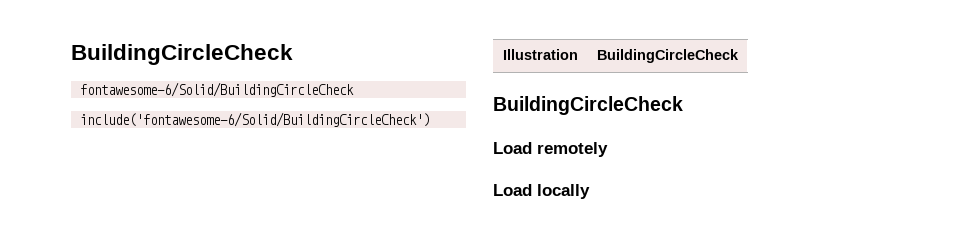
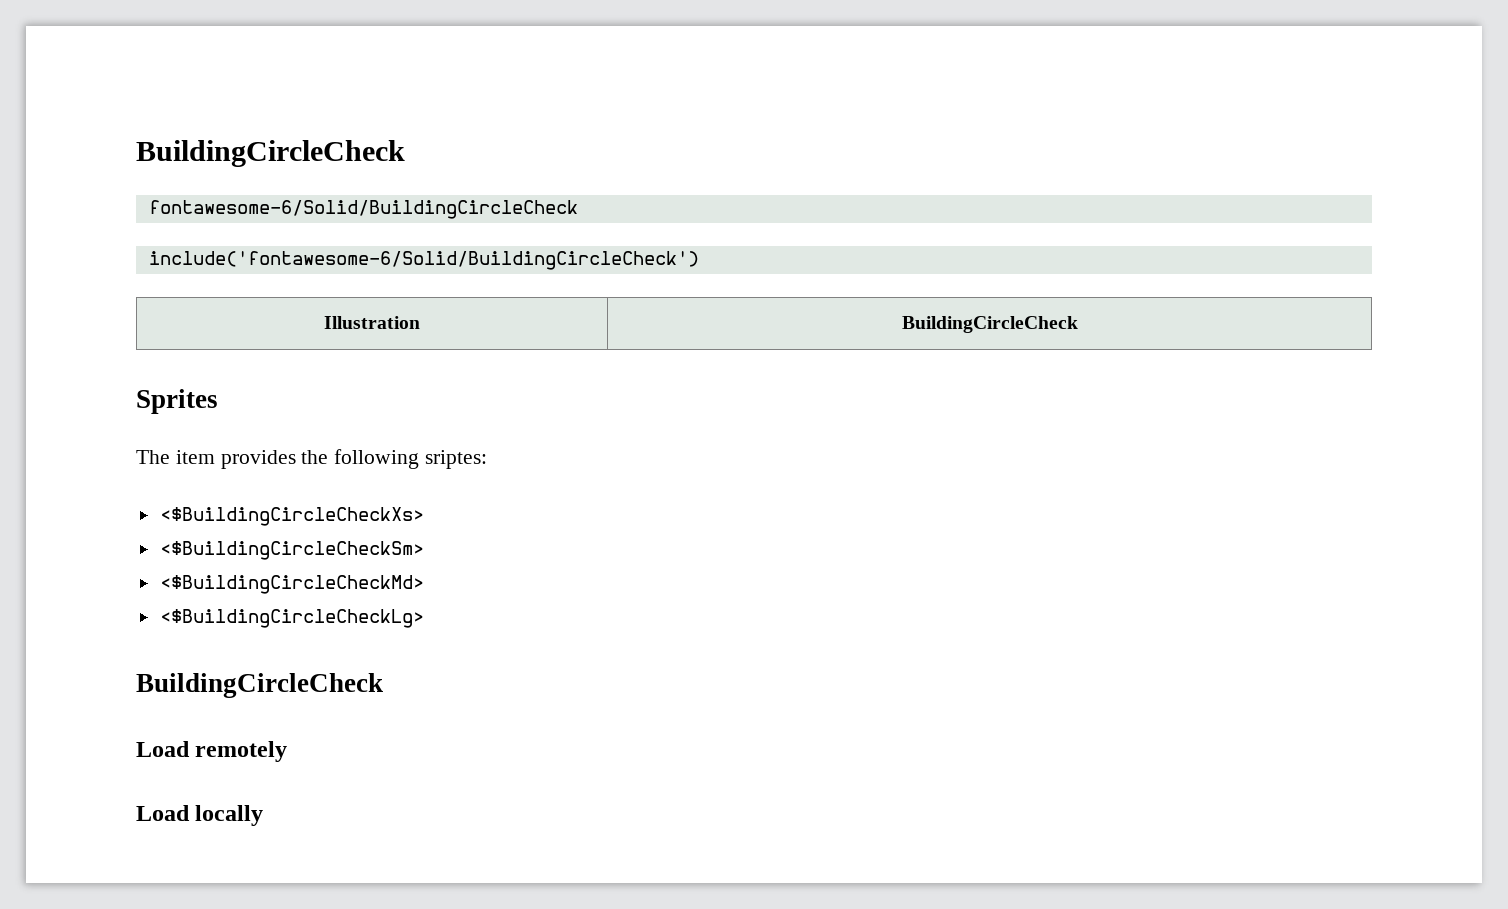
+ Sprites
+ The item provides the following sriptes:
+ <$BuildingCircleCheckXs>
+ <$BuildingCircleCheckSm>
+ <$BuildingCircleCheckMd>
+ <$BuildingCircleCheckLg>

